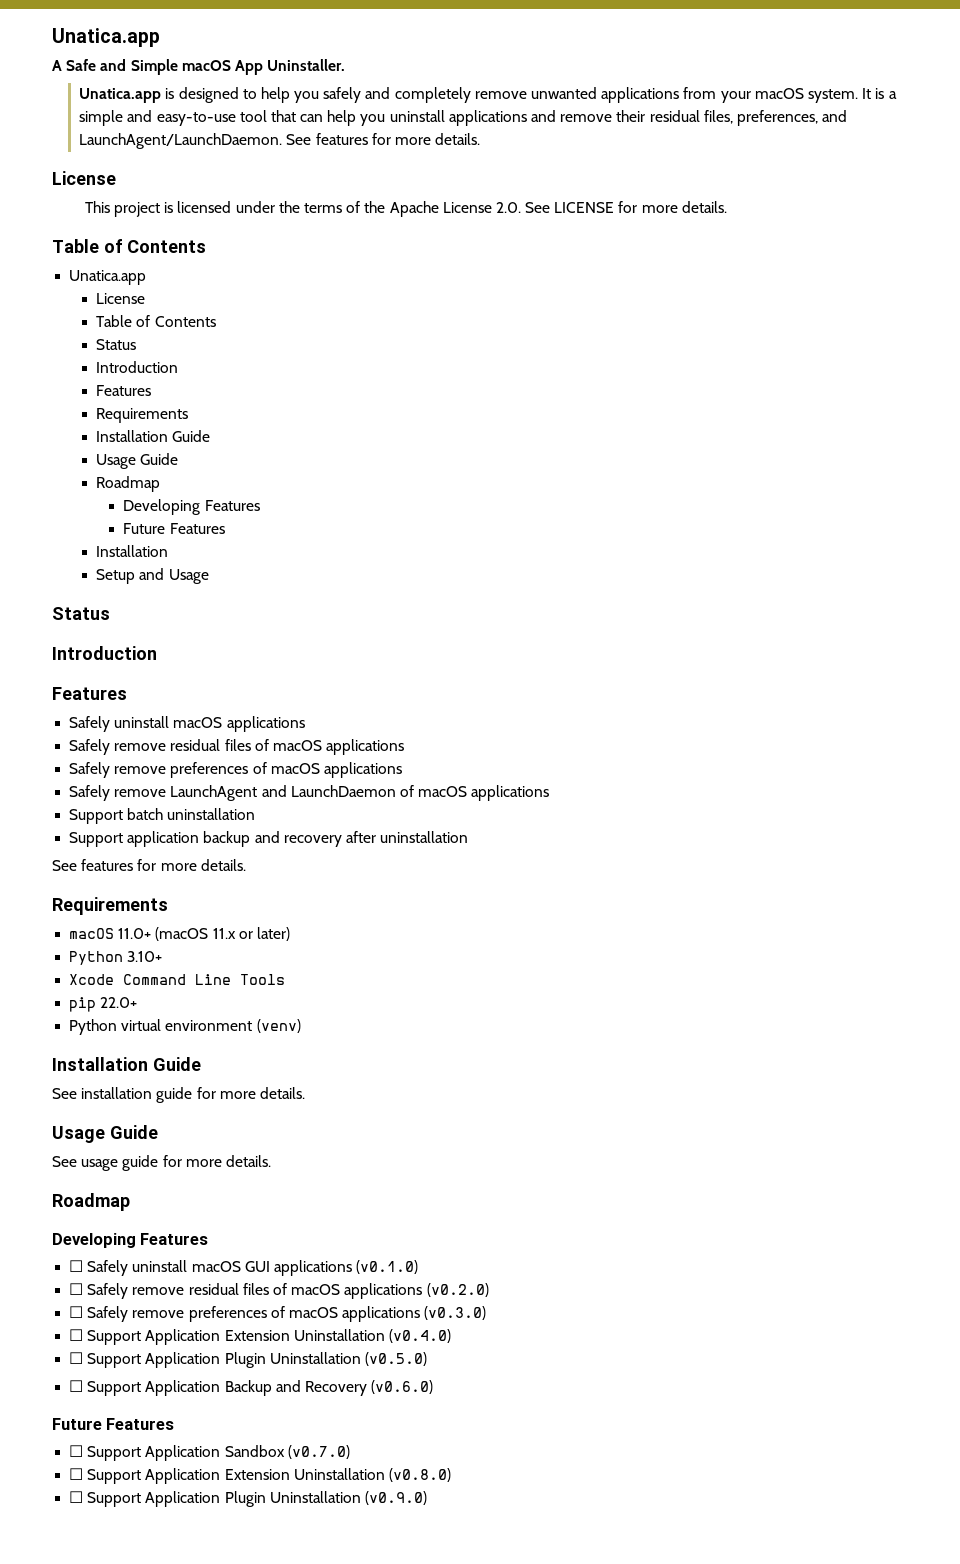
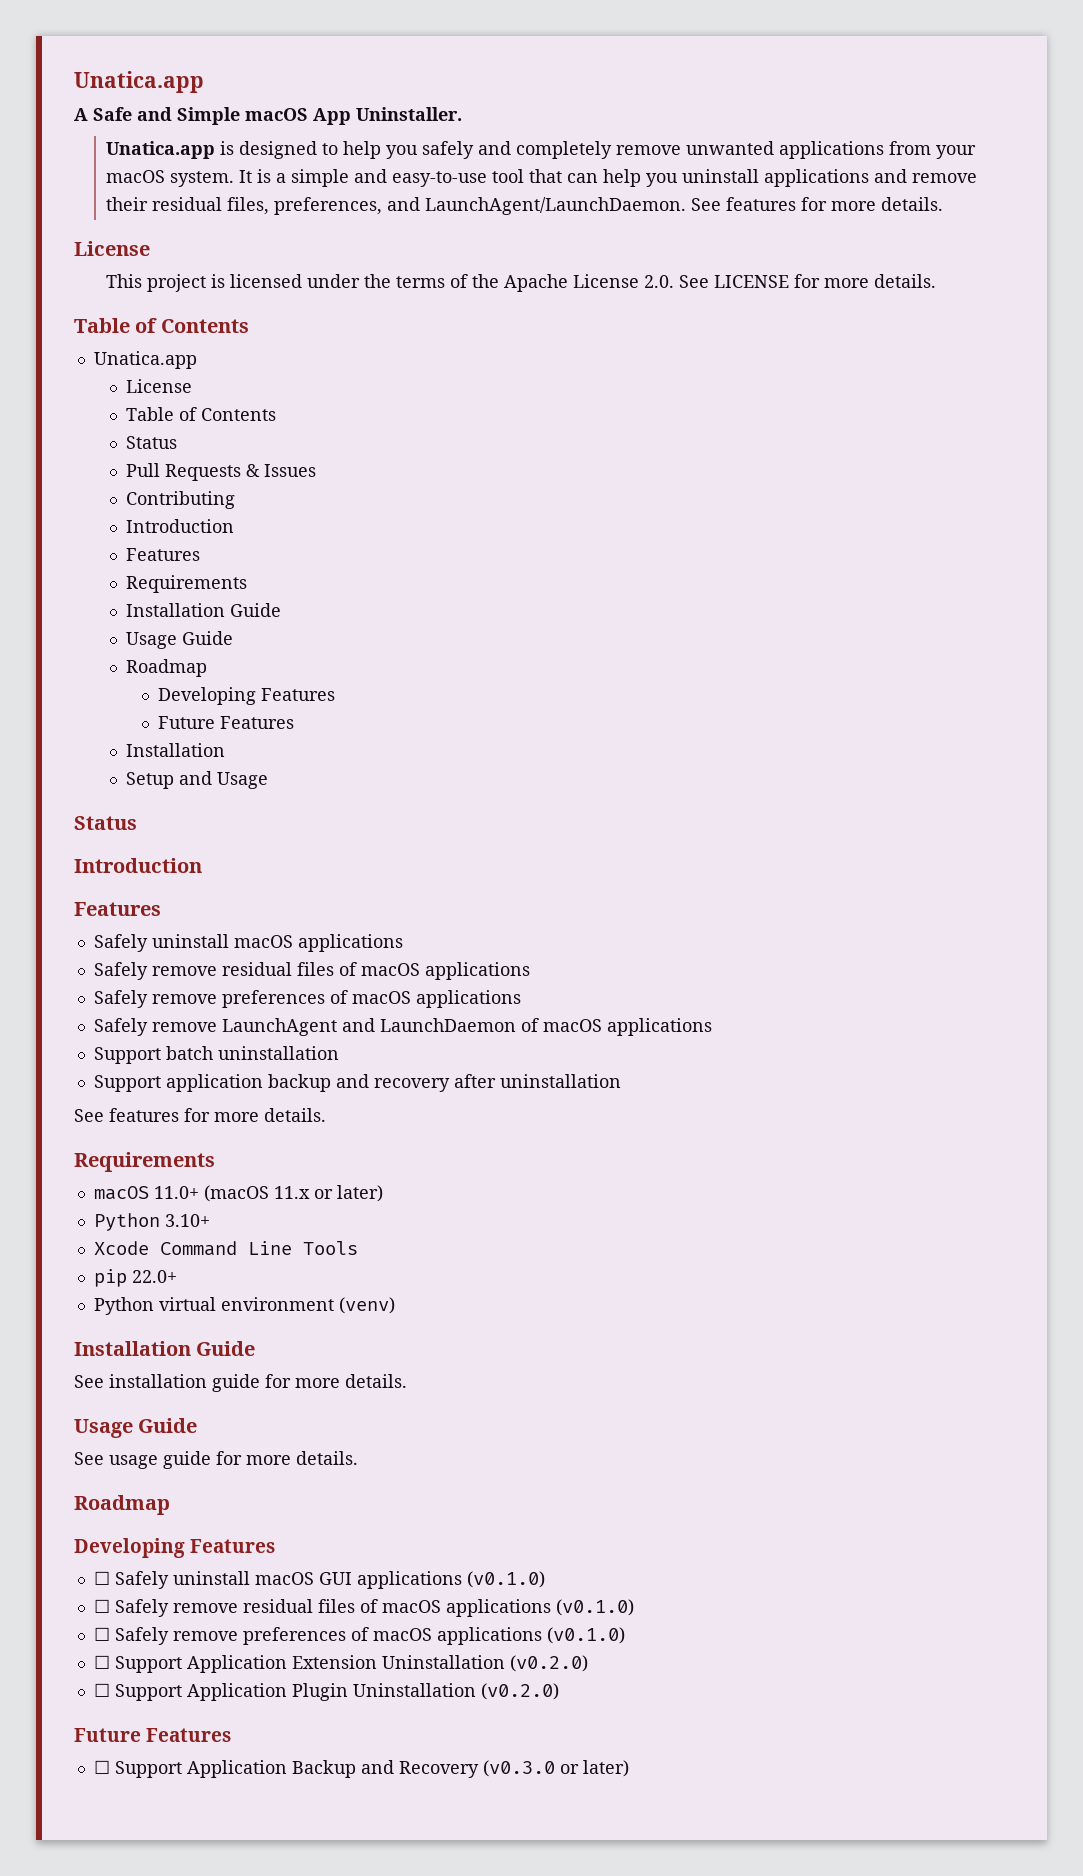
+ Pull Requests & Issues
+ Contributing
- ☐ Safely remove residual files of macOS applications (v0.2.0)
+ ☐ Safely remove residual files of macOS applications (v0.1.0)
- ☐ Safely remove preferences of macOS applications (v0.3.0)
- ☐ Support Application Extension Uninstallation (v0.4.0)
- ☐ Support Application Plugin Uninstallation (v0.5.0)
+ ☐ Safely remove preferences of macOS applications (v0.1.0)
+ ☐ Support Application Extension Uninstallation (v0.2.0)
+ ☐ Support Application Plugin Uninstallation (v0.2.0)
+ Future Features
- ☐ Support Application Backup and Recovery (v0.6.0)
- Future Features
- ☐ Support Application Sandbox (v0.7.0)
- ☐ Support Application Extension Uninstallation (v0.8.0)
- ☐ Support Application Plugin Uninstallation (v0.9.0)
+ ☐ Support Application Backup and Recovery (v0.3.0 or later)

